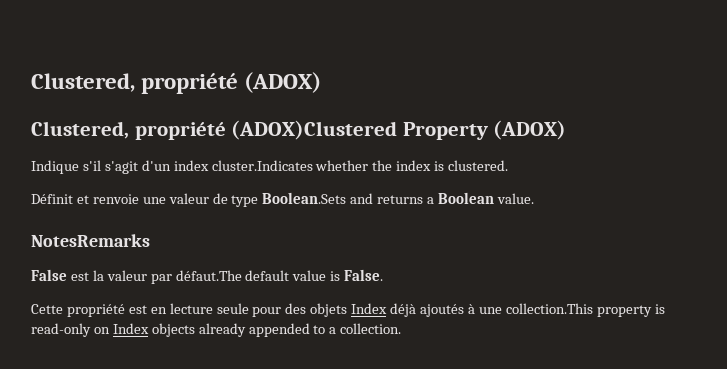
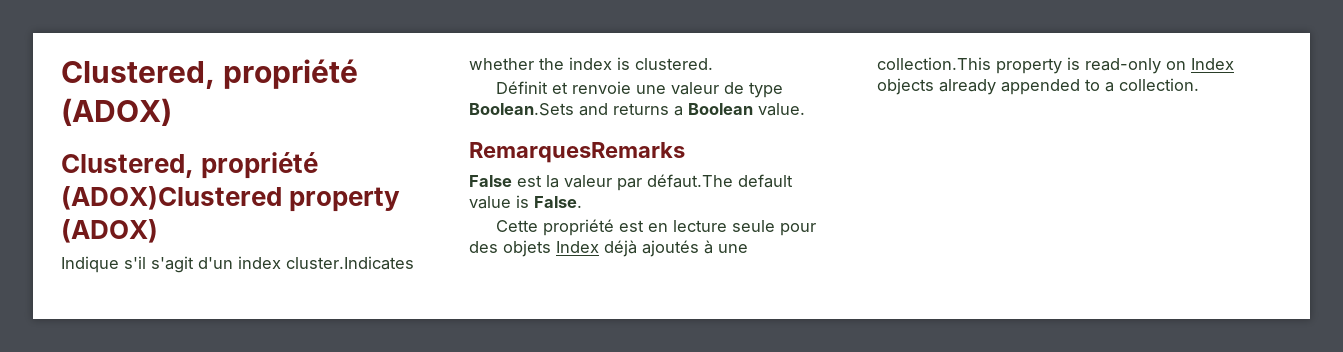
- Clustered, propriété (ADOX)Clustered Property (ADOX)
+ Clustered, propriété (ADOX)Clustered property (ADOX)
- NotesRemarks
+ RemarquesRemarks

